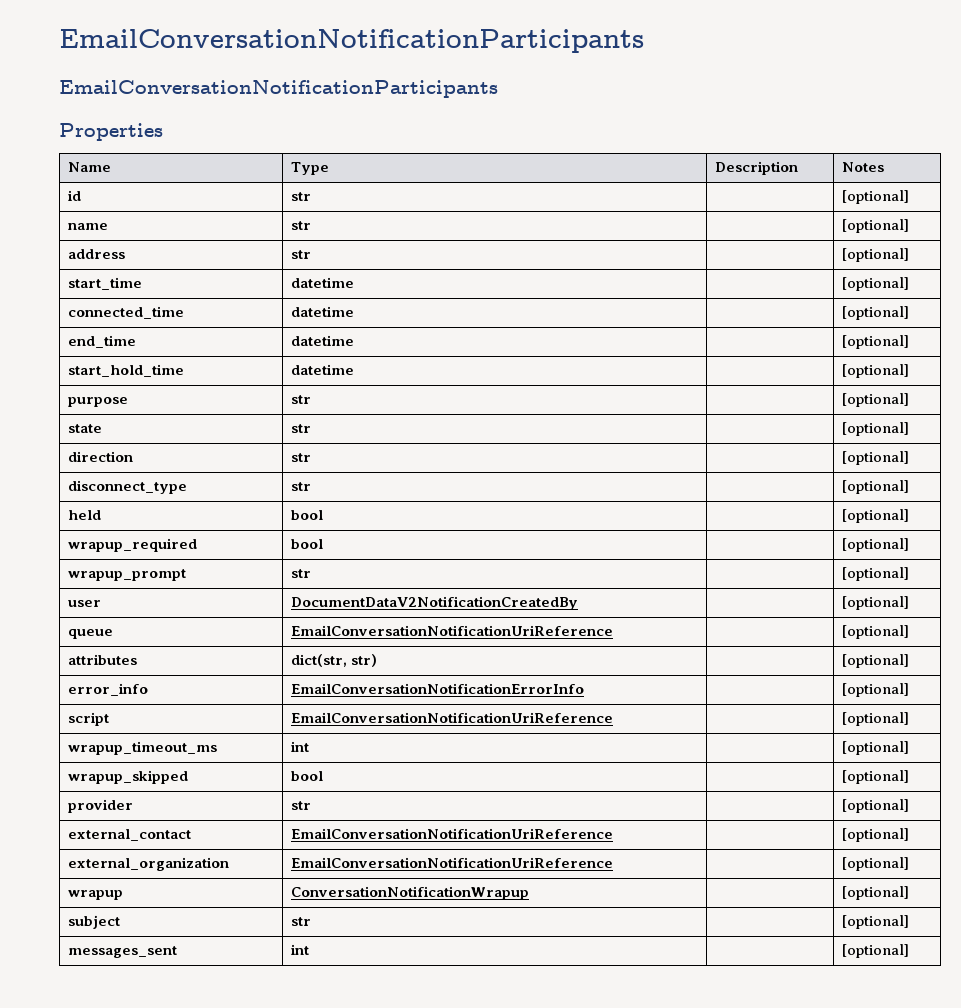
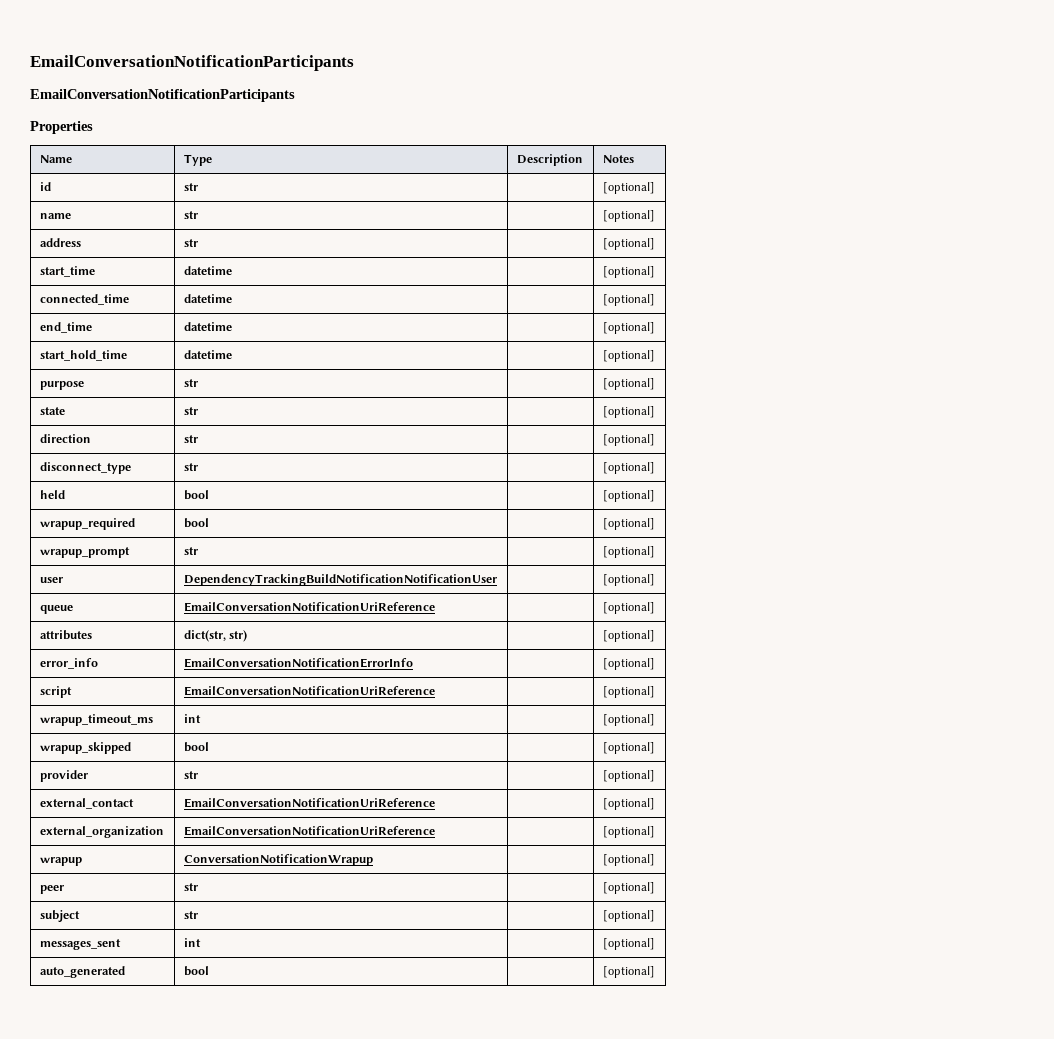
- user | DocumentDataV2NotificationCreatedBy | | [optional]
+ user | DependencyTrackingBuildNotificationNotificationUser | | [optional]
+ peer | str | | [optional]
+ auto_generated | bool | | [optional]

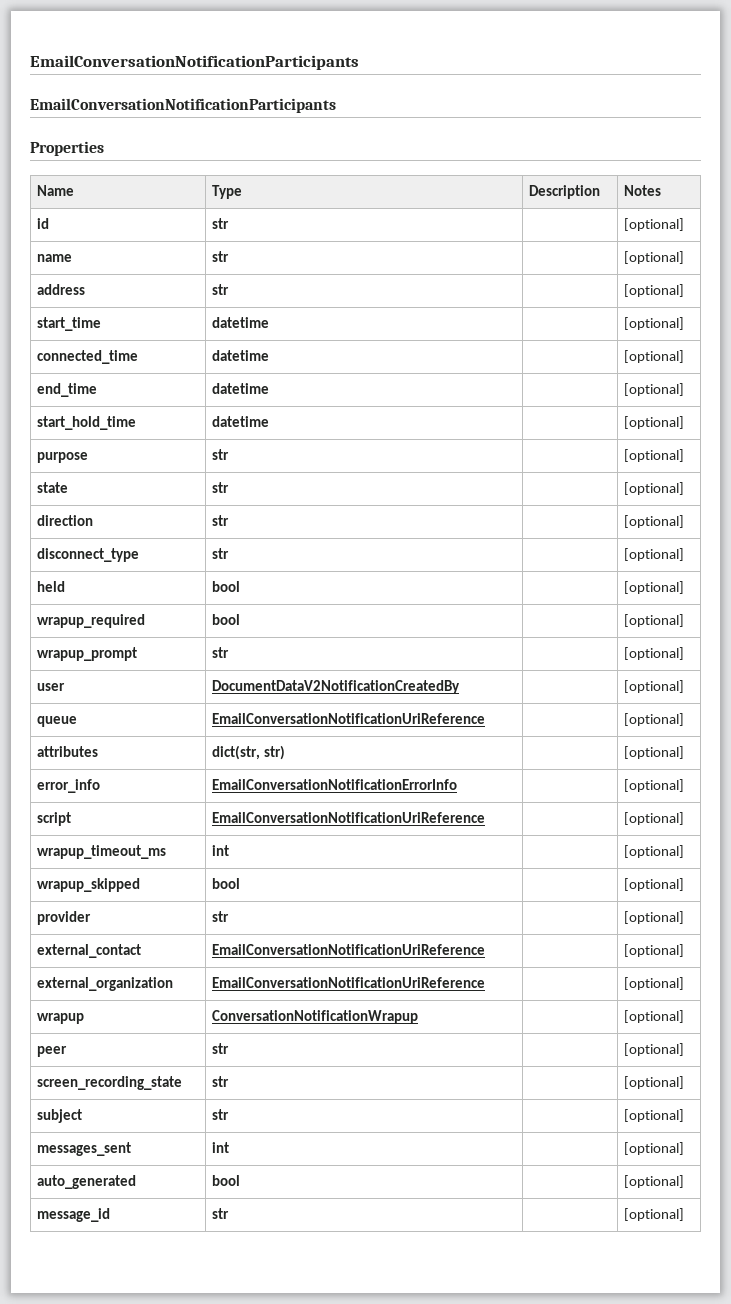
- user | DependencyTrackingBuildNotificationNotificationUser | | [optional]
+ user | DocumentDataV2NotificationCreatedBy | | [optional]
+ screen_recording_state | str | | [optional]
+ message_id | str | | [optional]

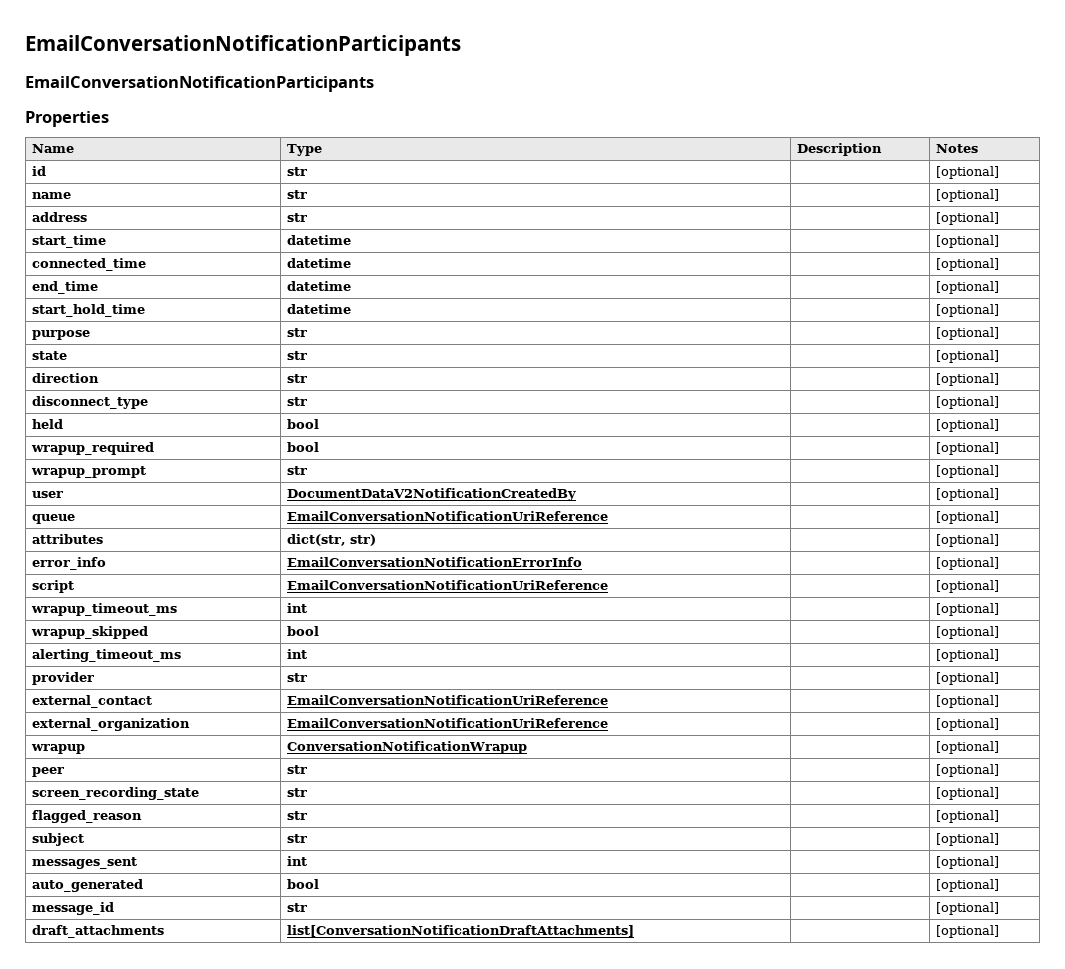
+ alerting_timeout_ms | int | | [optional]
+ flagged_reason | str | | [optional]
+ draft_attachments | list[ConversationNotificationDraftAttachments] | | [optional]

